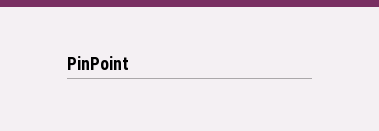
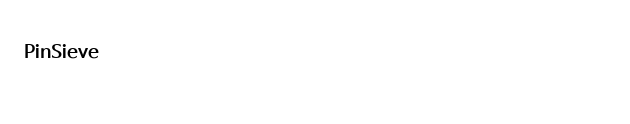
- PinPoint
+ PinSieve

